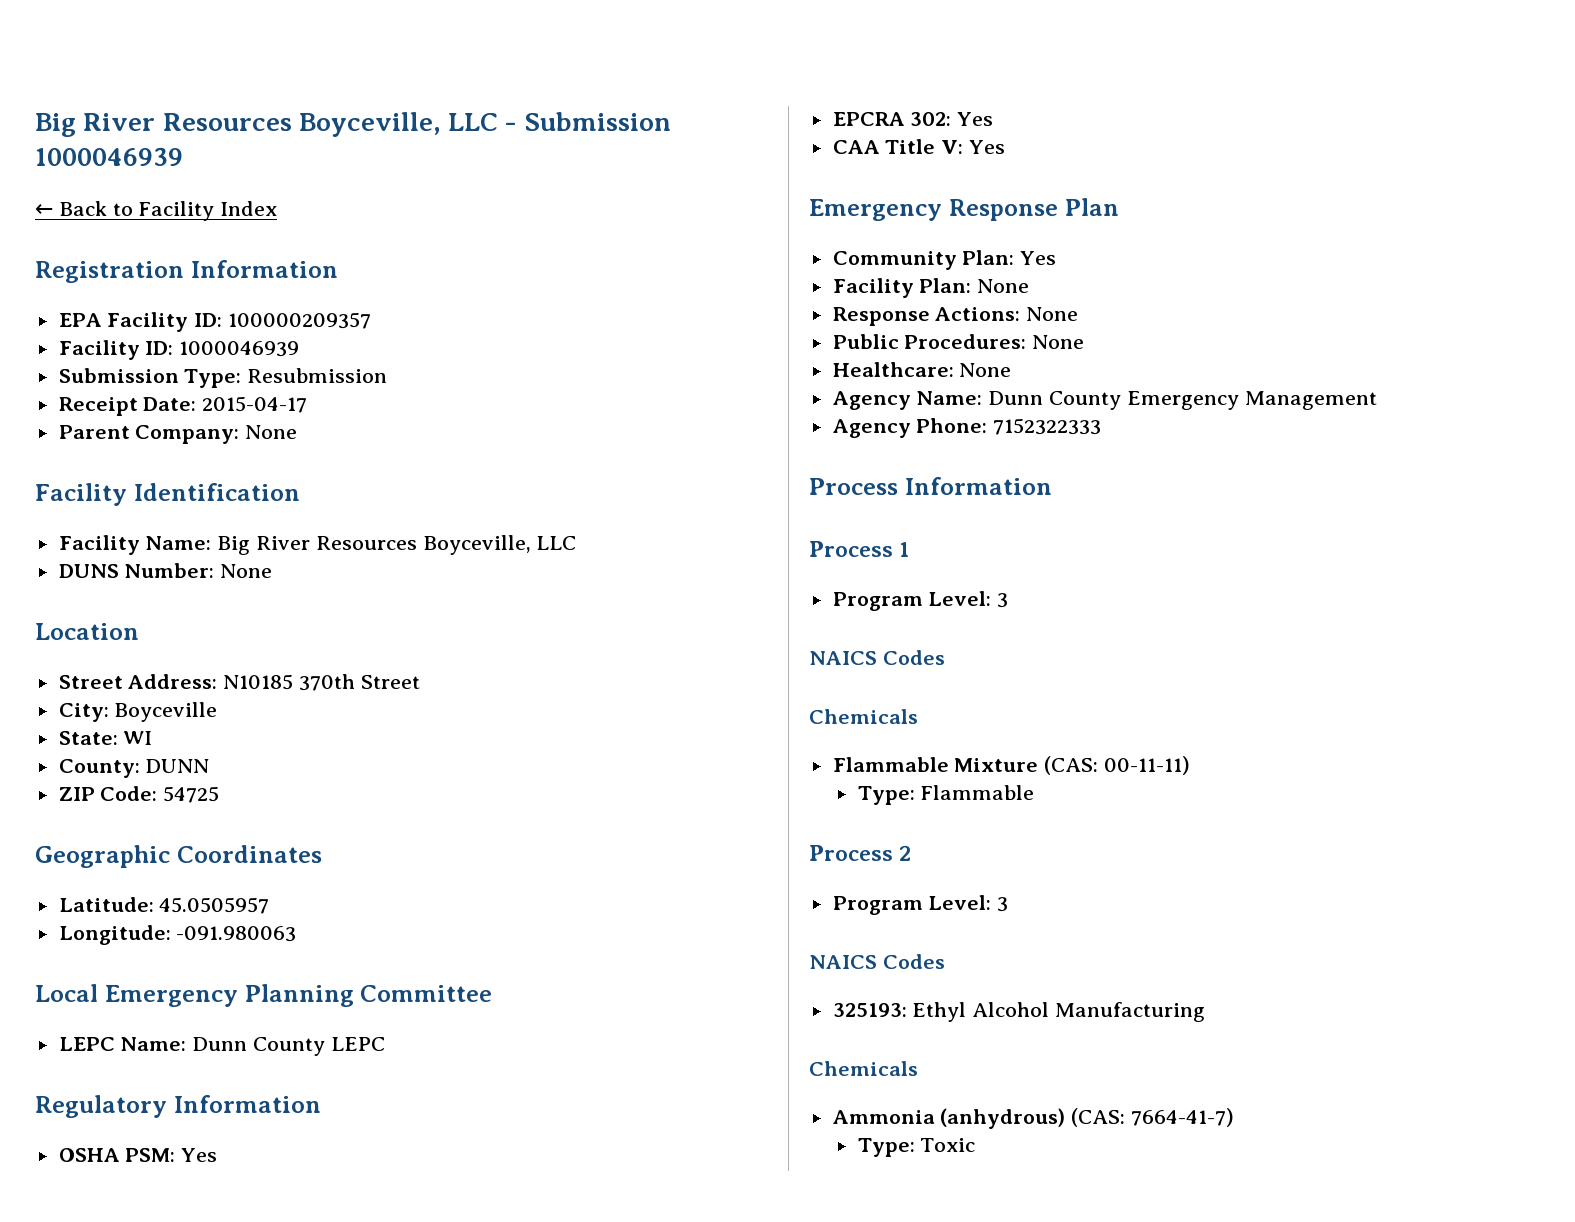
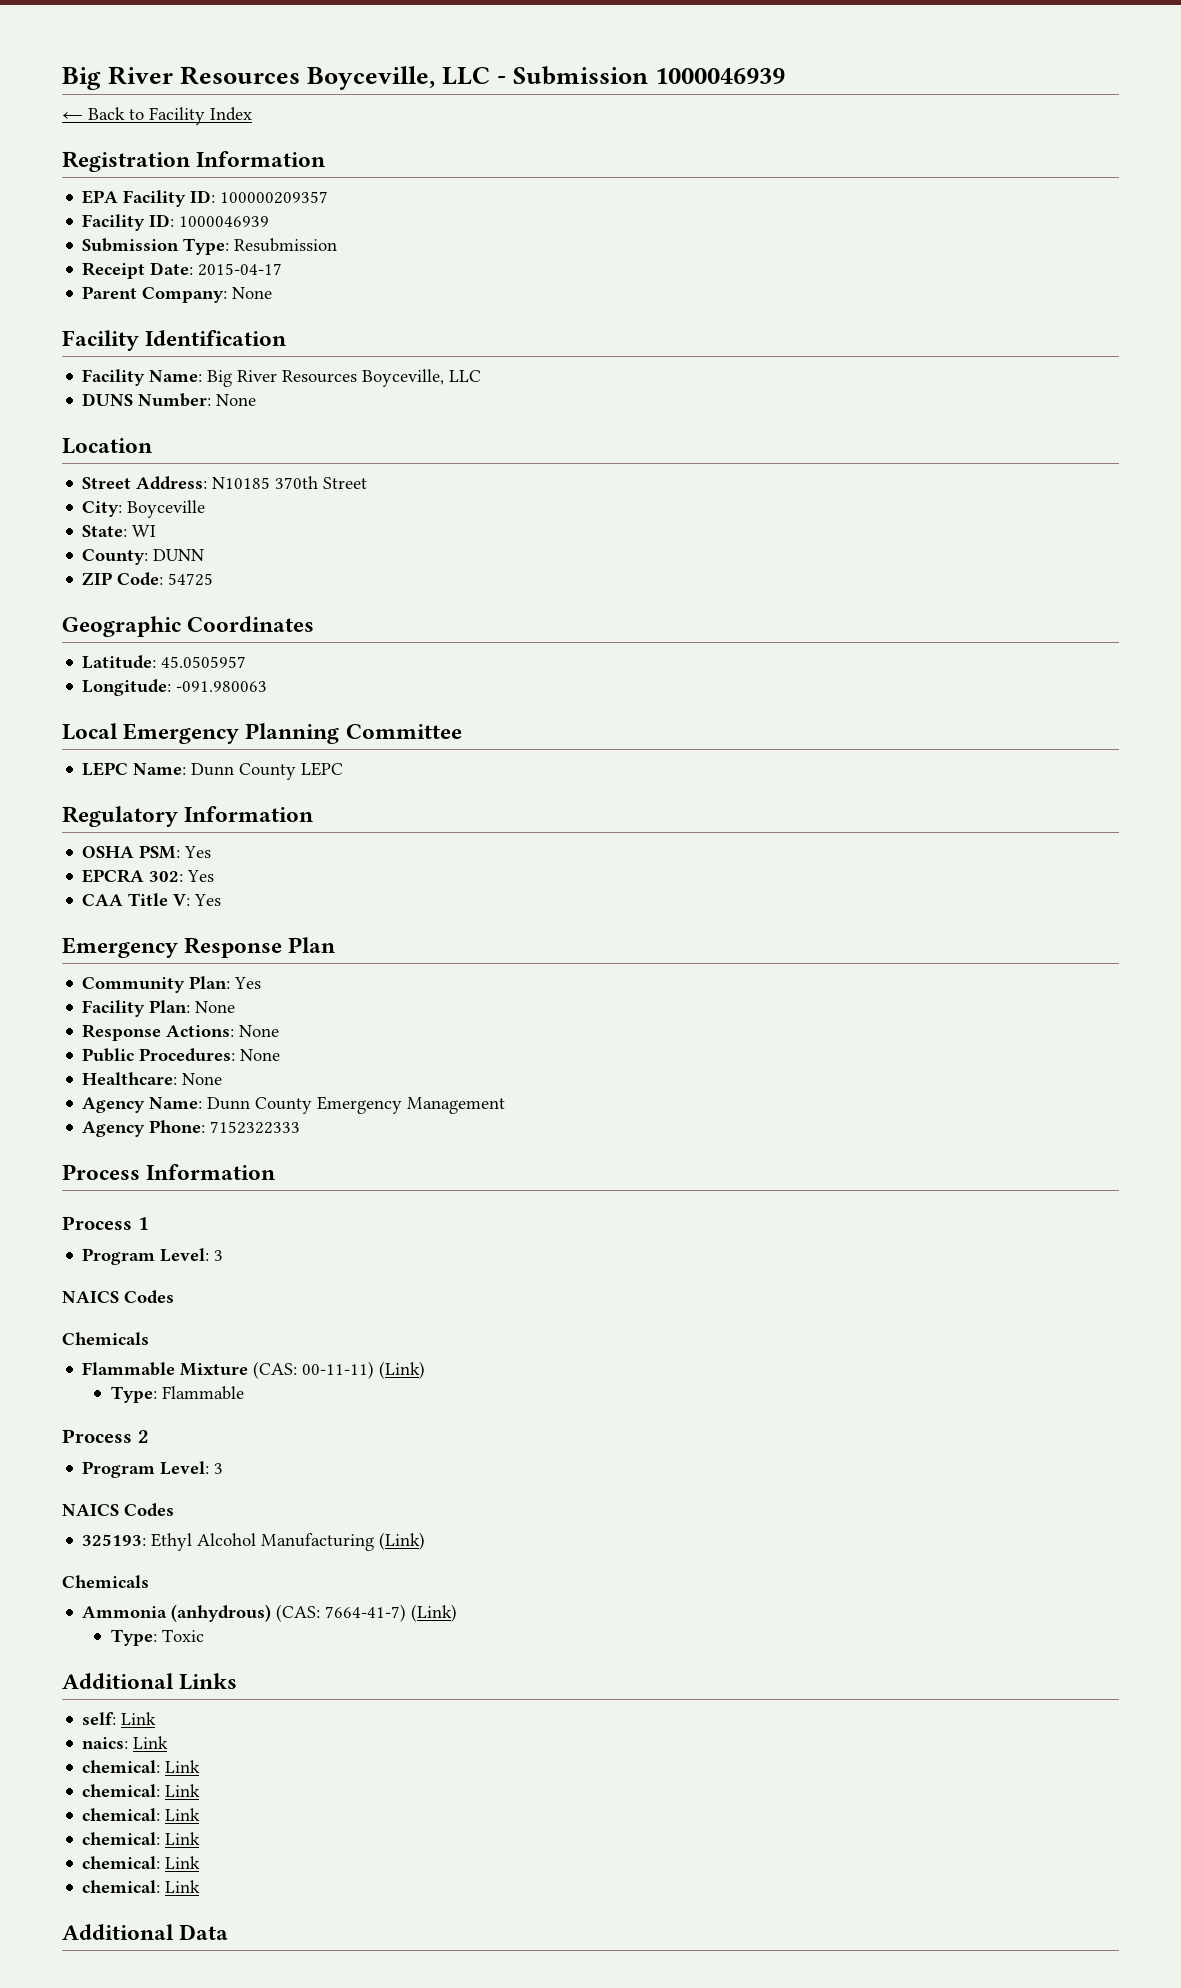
- Flammable Mixture (CAS: 00-11-11)
+ Flammable Mixture (CAS: 00-11-11) (Link)
- 325193: Ethyl Alcohol Manufacturing
+ 325193: Ethyl Alcohol Manufacturing (Link)
- Ammonia (anhydrous) (CAS: 7664-41-7)
+ Ammonia (anhydrous) (CAS: 7664-41-7) (Link)
+ Additional Links
+ self: Link
+ naics: Link
+ chemical: Link
+ chemical: Link
+ chemical: Link
+ chemical: Link
+ chemical: Link
+ chemical: Link
+ Additional Data

